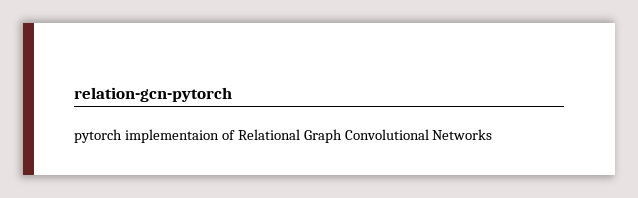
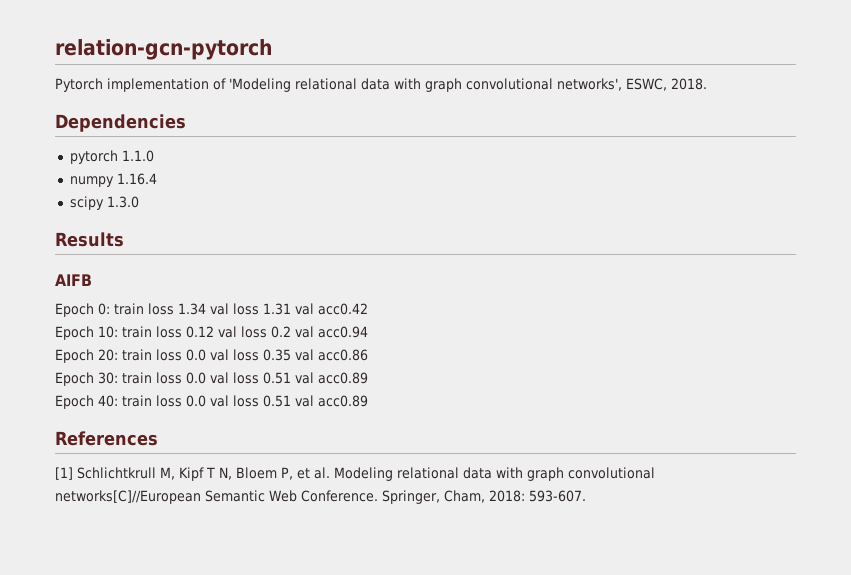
- pytorch implementaion of Relational Graph Convolutional Networks
+ Pytorch implementation of 'Modeling relational data with graph convolutional networks', ESWC, 2018.
+ Dependencies
+ pytorch 1.1.0
+ numpy 1.16.4
+ scipy 1.3.0
+ Results
+ AIFB
+ Epoch 0: train loss 1.34 val loss 1.31 val acc0.42
+ Epoch 10: train loss 0.12 val loss 0.2 val acc0.94
+ Epoch 20: train loss 0.0 val loss 0.35 val acc0.86
+ Epoch 30: train loss 0.0 val loss 0.51 val acc0.89
+ Epoch 40: train loss 0.0 val loss 0.51 val acc0.89
+ References
+ [1] Schlichtkrull M, Kipf T N, Bloem P, et al. Modeling relational data with graph convolutional networks[C]//European Semantic Web Conference. Springer, Cham, 2018: 593-607.

